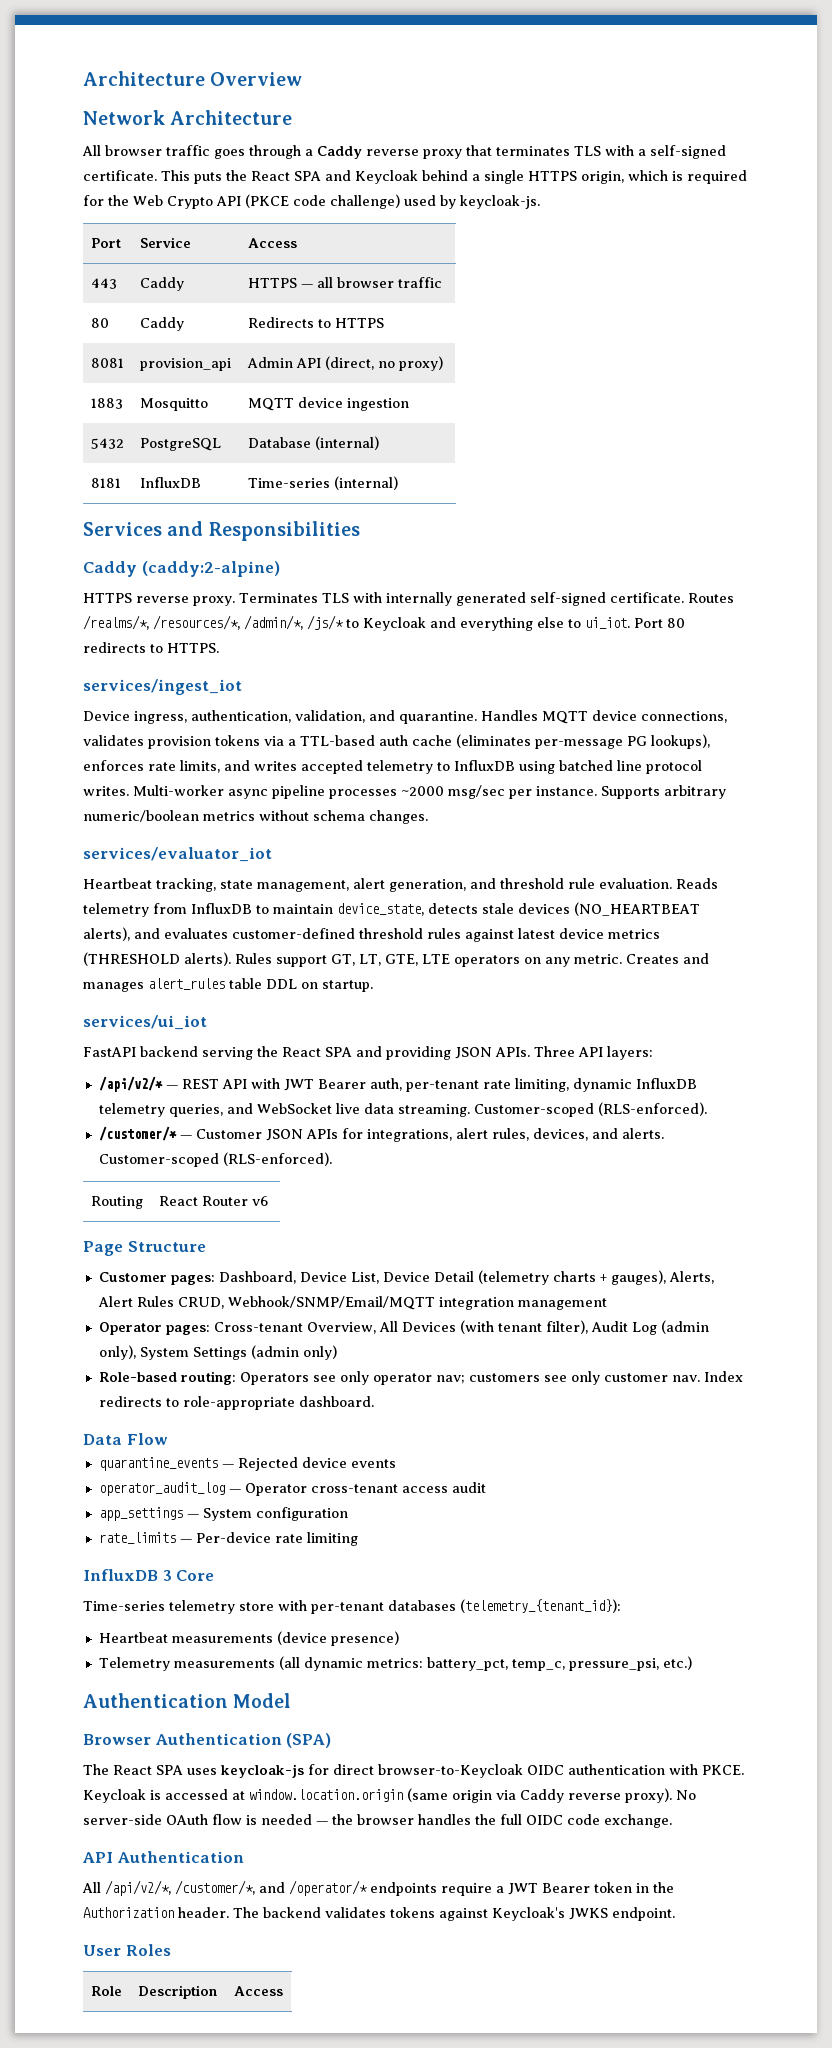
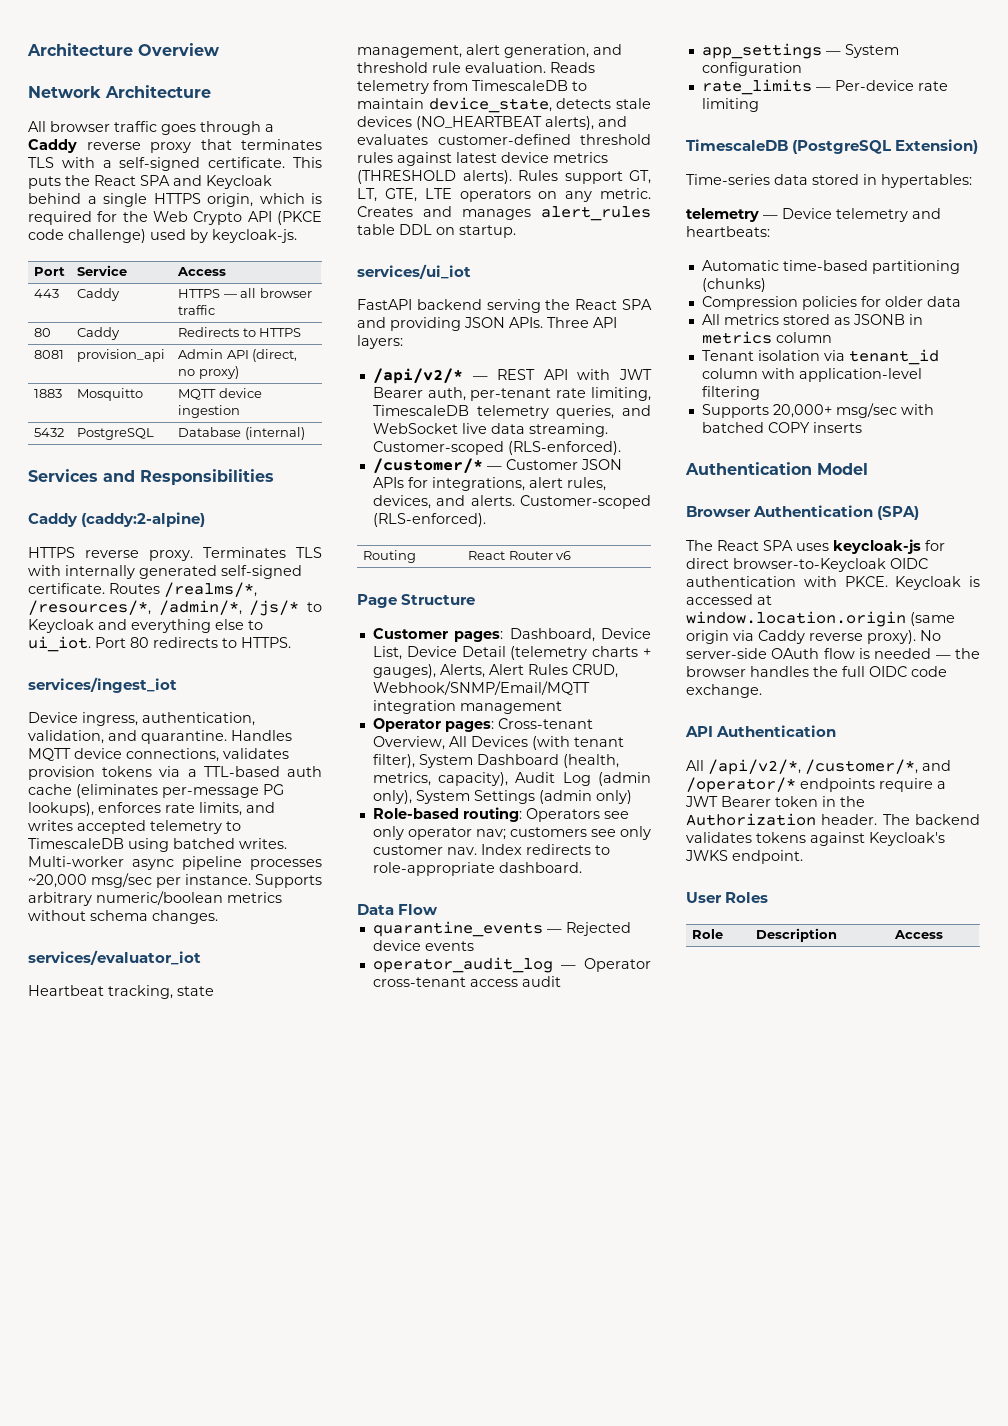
- 8181 | InfluxDB | Time-series (internal)
- Handles MQTT device connections, validates provision tokens via a TTL-based auth cache (eliminates per-message PG lookups), enforces rate limits, and writes accepted telemetry to InfluxDB using batched line protocol writes.
+ Handles MQTT device connections, validates provision tokens via a TTL-based auth cache (eliminates per-message PG lookups), enforces rate limits, and writes accepted telemetry to TimescaleDB using batched writes.
- Multi-worker async pipeline processes ~2000 msg/sec per instance.
+ Multi-worker async pipeline processes ~20,000 msg/sec per instance.
- Reads telemetry from InfluxDB to maintain device_state, detects stale devices (NO_HEARTBEAT alerts), and evaluates customer-defined threshold rules against latest device metrics (THRESHOLD alerts).
+ Reads telemetry from TimescaleDB to maintain device_state, detects stale devices (NO_HEARTBEAT alerts), and evaluates customer-defined threshold rules against latest device metrics (THRESHOLD alerts).
- /api/v2/* — REST API with JWT Bearer auth, per-tenant rate limiting, dynamic InfluxDB telemetry queries, and WebSocket live data streaming.
+ /api/v2/* — REST API with JWT Bearer auth, per-tenant rate limiting, TimescaleDB telemetry queries, and WebSocket live data streaming.
- Operator pages: Cross-tenant Overview, All Devices (with tenant filter), Audit Log (admin only), System Settings (admin only)
+ Operator pages: Cross-tenant Overview, All Devices (with tenant filter), System Dashboard (health, metrics, capacity), Audit Log (admin only), System Settings (admin only)
- InfluxDB 3 Core
- Time-series telemetry store with per-tenant databases (telemetry_{tenant_id}):
- Heartbeat measurements (device presence)
- Telemetry measurements (all dynamic metrics: battery_pct, temp_c, pressure_psi, etc.)
+ TimescaleDB (PostgreSQL Extension)
+ Time-series data stored in hypertables:
+ telemetry — Device telemetry and heartbeats:
+ Automatic time-based partitioning (chunks)
+ Compression policies for older data
+ All metrics stored as JSONB in metrics column
+ Tenant isolation via tenant_id column with application-level filtering
+ Supports 20,000+ msg/sec with batched COPY inserts

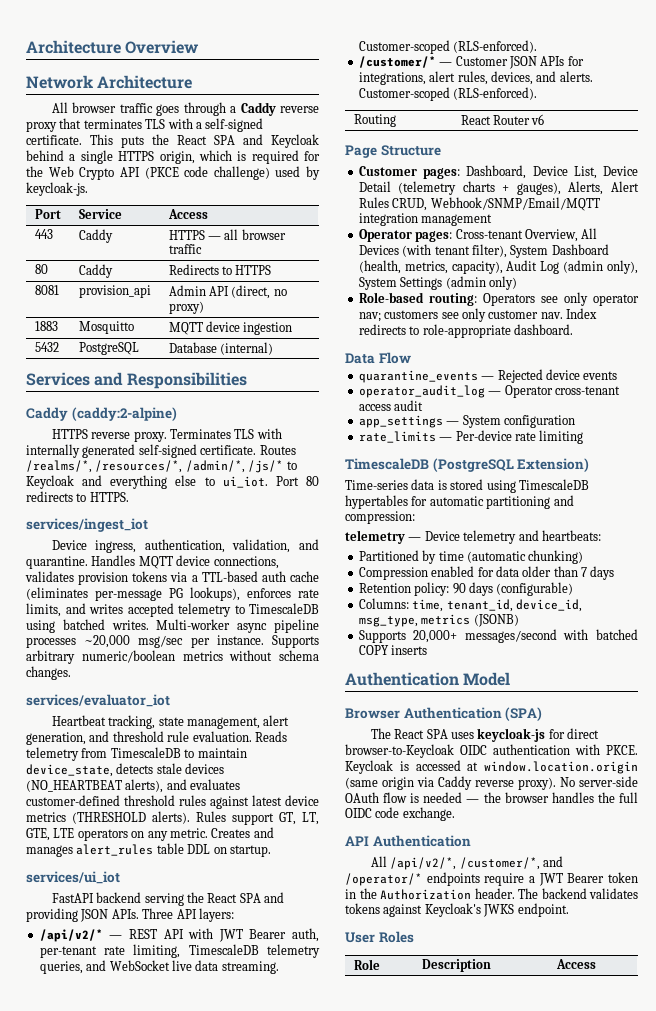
- Time-series data stored in hypertables:
+ Time-series data is stored using TimescaleDB hypertables for automatic partitioning and compression:
- Automatic time-based partitioning (chunks)
- Compression policies for older data
- All metrics stored as JSONB in metrics column
- Tenant isolation via tenant_id column with application-level filtering
+ Partitioned by time (automatic chunking)
+ Compression enabled for data older than 7 days
+ Retention policy: 90 days (configurable)
+ Columns: time, tenant_id, device_id, msg_type, metrics (JSONB)
- Supports 20,000+ msg/sec with batched COPY inserts
+ Supports 20,000+ messages/second with batched COPY inserts

